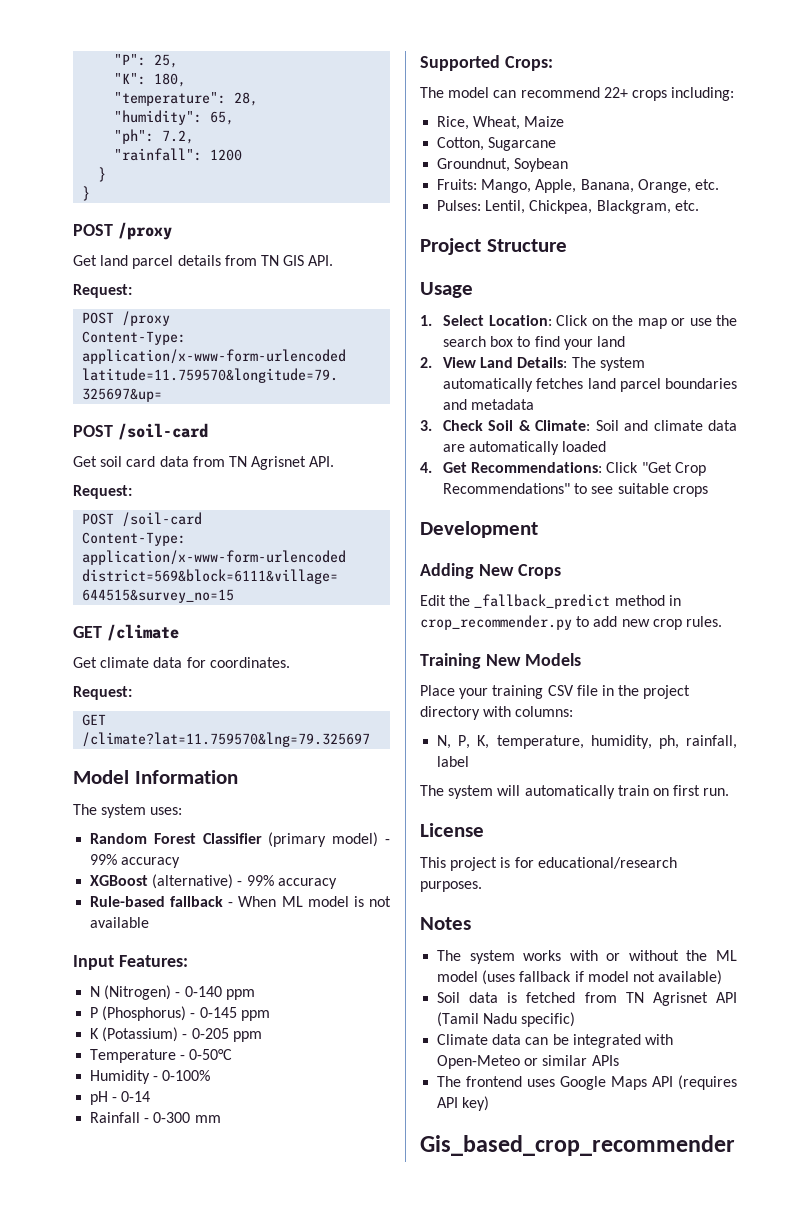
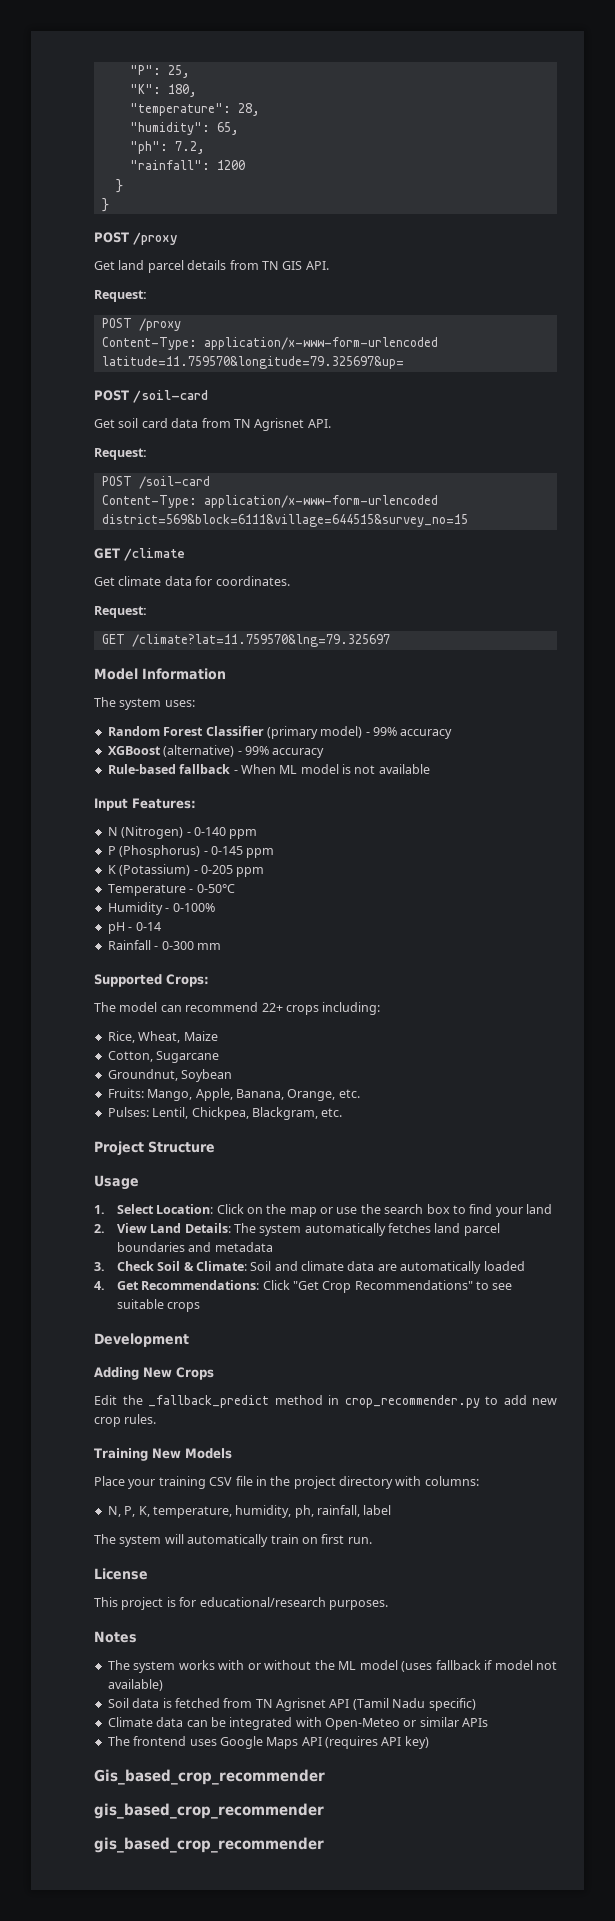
  Gis_based_crop_recommender
+ gis_based_crop_recommender
+ gis_based_crop_recommender

